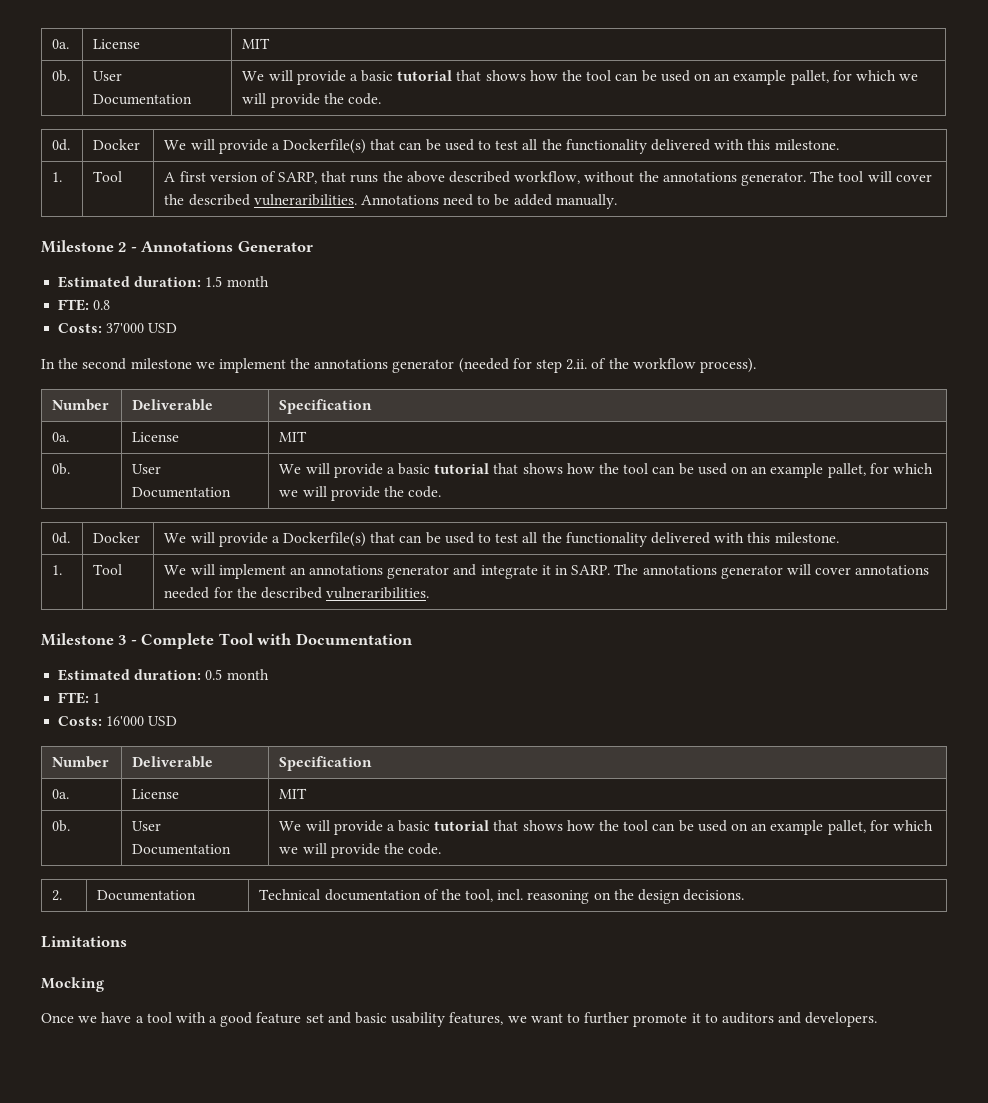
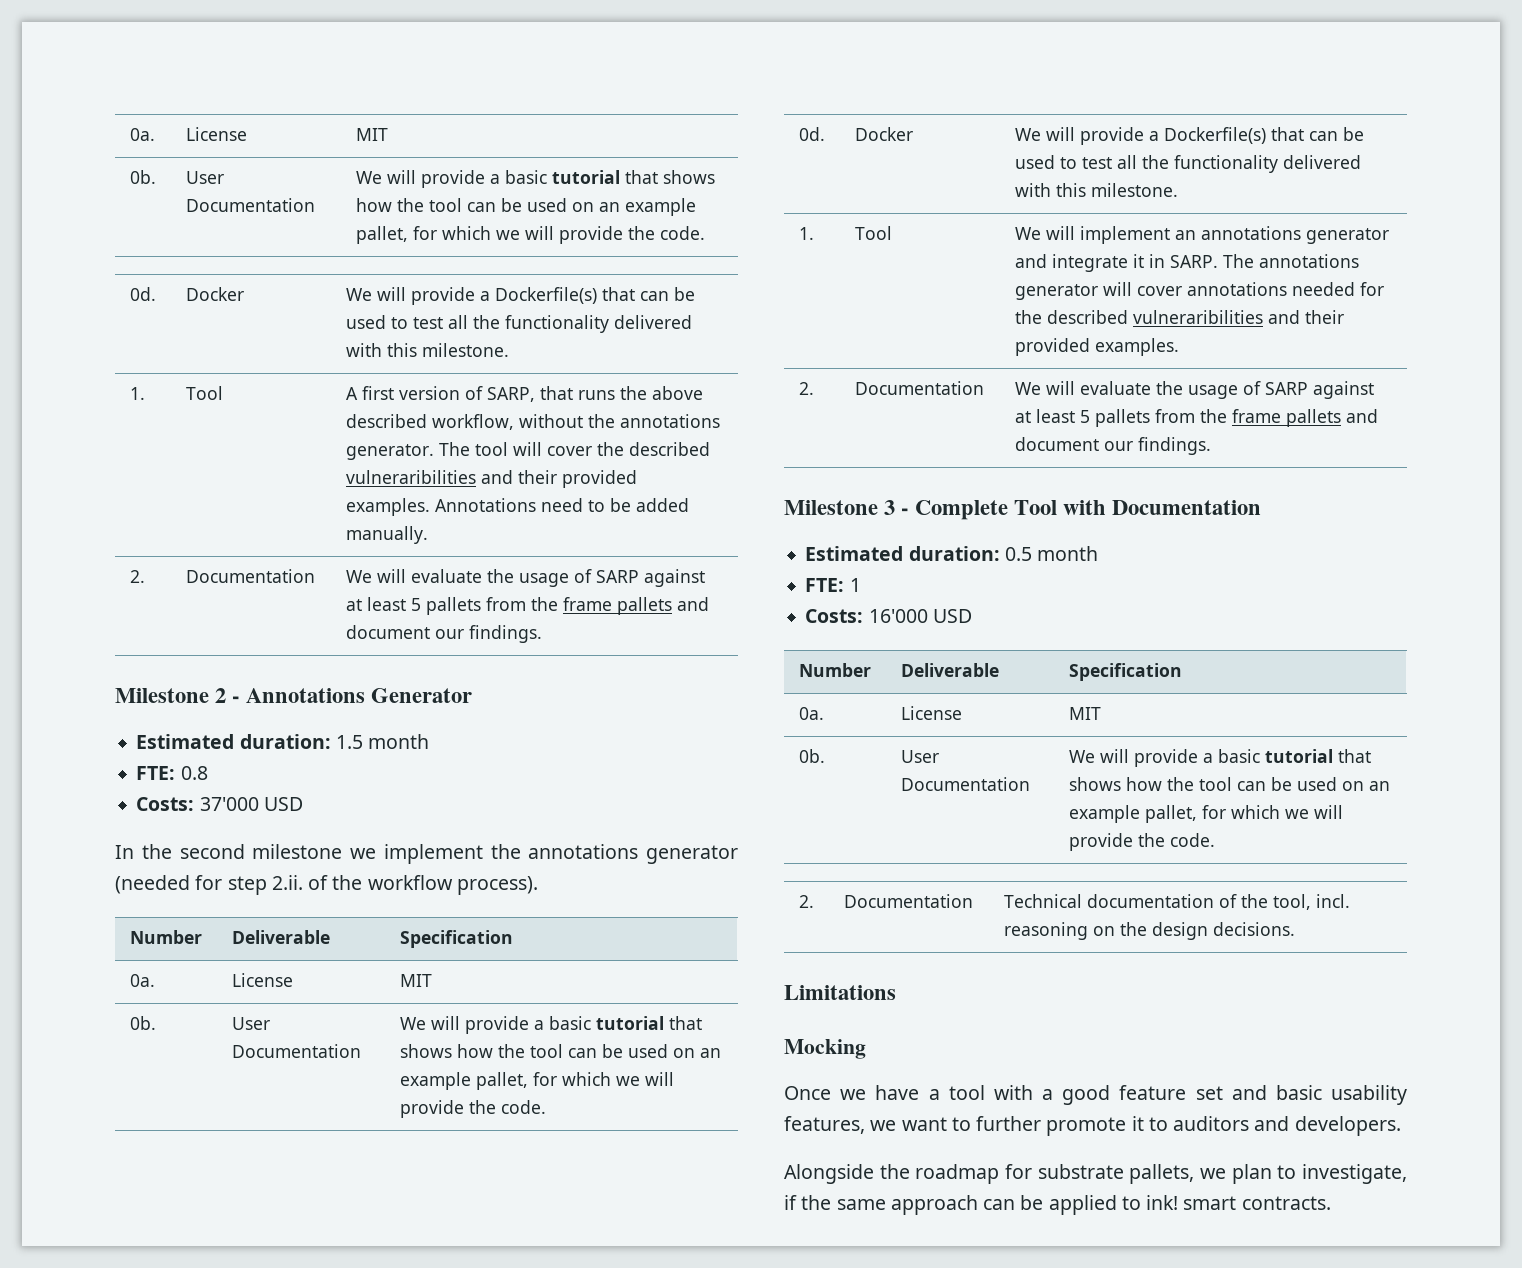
- 1. | Tool | A first version of SARP, that runs the above described workflow, without the annotations generator. The tool will cover the described vulneraribilities. Annotations need to be added manually.
+ 1. | Tool | A first version of SARP, that runs the above described workflow, without the annotations generator. The tool will cover the described vulneraribilities and their provided examples. Annotations need to be added manually.
+ 2. | Documentation | We will evaluate the usage of SARP against at least 5 pallets from the frame pallets and document our findings.
- 1. | Tool | We will implement an annotations generator and integrate it in SARP. The annotations generator will cover annotations needed for the described vulneraribilities.
+ 1. | Tool | We will implement an annotations generator and integrate it in SARP. The annotations generator will cover annotations needed for the described vulneraribilities and their provided examples.
+ 2. | Documentation | We will evaluate the usage of SARP against at least 5 pallets from the frame pallets and document our findings.
+ Alongside the roadmap for substrate pallets, we plan to investigate, if the same approach can be applied to ink! smart contracts.

